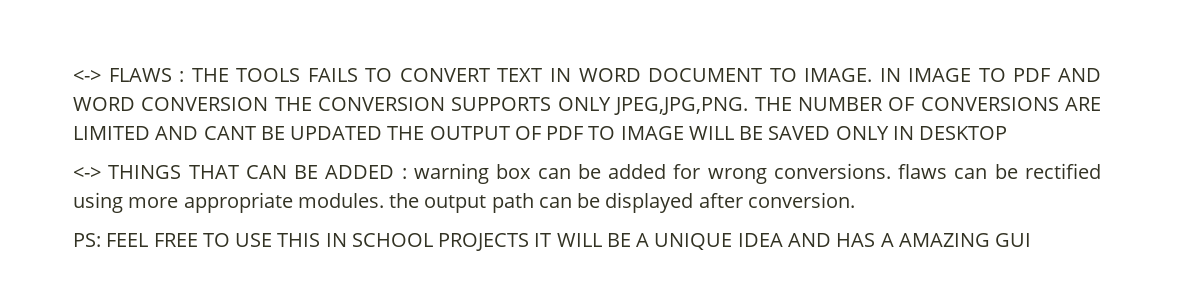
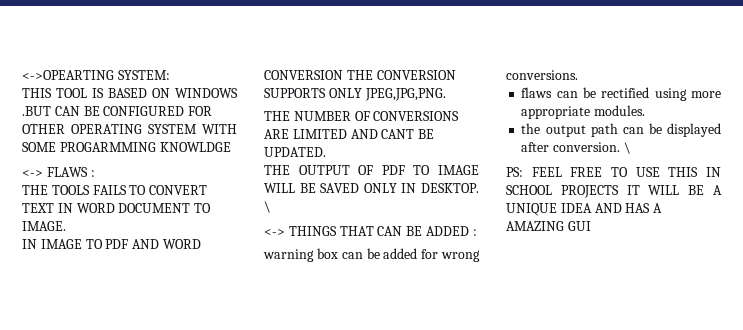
+ <->OPEARTING SYSTEM:
+ THIS TOOL IS BASED ON WINDOWS .BUT CAN BE CONFIGURED FOR OTHER OPERATING SYSTEM WITH SOME PROGARMMING KNOWLDGE
- <-> FLAWS : THE TOOLS FAILS TO CONVERT TEXT IN WORD DOCUMENT TO IMAGE. IN IMAGE TO PDF AND WORD CONVERSION THE CONVERSION SUPPORTS ONLY JPEG,JPG,PNG. THE NUMBER OF CONVERSIONS ARE LIMITED AND CANT BE UPDATED THE OUTPUT OF PDF TO IMAGE WILL BE SAVED ONLY IN DESKTOP
+ <-> FLAWS :
+ THE TOOLS FAILS TO CONVERT TEXT IN WORD DOCUMENT TO IMAGE.
+ IN IMAGE TO PDF AND WORD CONVERSION THE CONVERSION SUPPORTS ONLY JPEG,JPG,PNG.
+ THE NUMBER OF CONVERSIONS ARE LIMITED AND CANT BE UPDATED.
+ THE OUTPUT OF PDF TO IMAGE WILL BE SAVED ONLY IN DESKTOP. \
- <-> THINGS THAT CAN BE ADDED : warning box can be added for wrong conversions. flaws can be rectified using more appropriate modules. the output path can be displayed after conversion.
+ <-> THINGS THAT CAN BE ADDED :
+ warning box can be added for wrong conversions.
+ flaws can be rectified using more appropriate modules.
+ the output path can be displayed after conversion. \

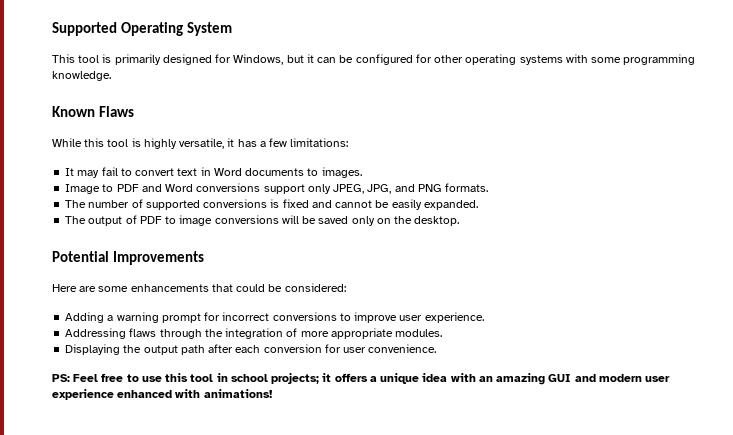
- <->OPEARTING SYSTEM:
- THIS TOOL IS BASED ON WINDOWS .BUT CAN BE CONFIGURED FOR OTHER OPERATING SYSTEM WITH SOME PROGARMMING KNOWLDGE
- <-> FLAWS :
- THE TOOLS FAILS TO CONVERT TEXT IN WORD DOCUMENT TO IMAGE.
- IN IMAGE TO PDF AND WORD CONVERSION THE CONVERSION SUPPORTS ONLY JPEG,JPG,PNG.
- THE NUMBER OF CONVERSIONS ARE LIMITED AND CANT BE UPDATED.
- THE OUTPUT OF PDF TO IMAGE WILL BE SAVED ONLY IN DESKTOP. \
- <-> THINGS THAT CAN BE ADDED :
- warning box can be added for wrong conversions.
- flaws can be rectified using more appropriate modules.
+ Supported Operating System
+ This tool is primarily designed for Windows, but it can be configured for other operating systems with some programming knowledge.
+ Known Flaws
+ While this tool is highly versatile, it has a few limitations:
+ It may fail to convert text in Word documents to images.
+ Image to PDF and Word conversions support only JPEG, JPG, and PNG formats.
+ The number of supported conversions is fixed and cannot be easily expanded.
+ The output of PDF to image conversions will be saved only on the desktop.
+ Potential Improvements
+ Here are some enhancements that could be considered:
+ Adding a warning prompt for incorrect conversions to improve user experience.
+ Addressing flaws through the integration of more appropriate modules.
- the output path can be displayed after conversion. \
- PS: FEEL FREE TO USE THIS IN SCHOOL PROJECTS IT WILL BE A UNIQUE IDEA AND HAS A AMAZING GUI
+ Displaying the output path after each conversion for user convenience.
+ PS: Feel free to use this tool in school projects; it offers a unique idea with an amazing GUI and modern user experience enhanced with animations!

